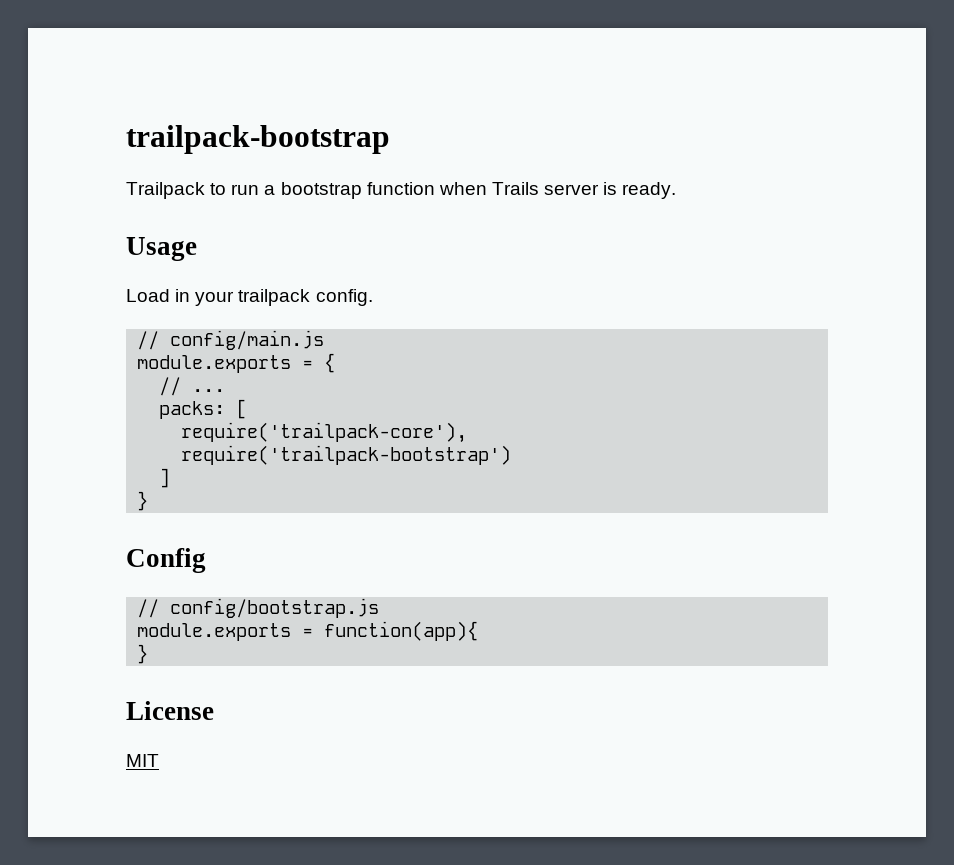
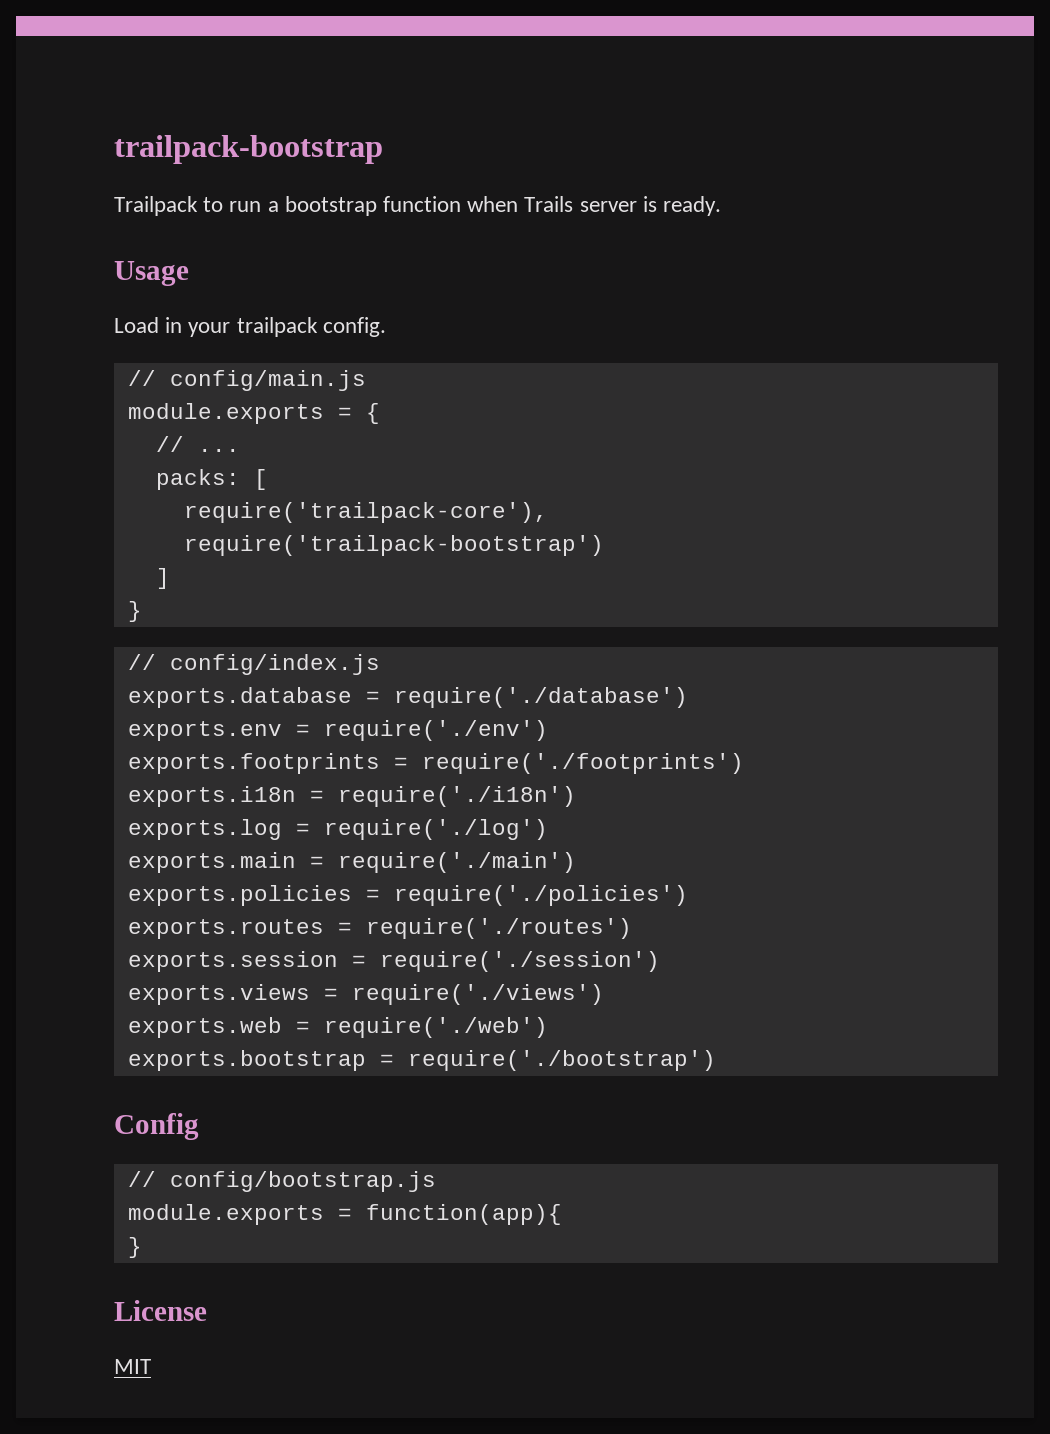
+ // config/index.js
+ exports.database = require('./database')
+ exports.env = require('./env')
+ exports.footprints = require('./footprints')
+ exports.i18n = require('./i18n')
+ exports.log = require('./log')
+ exports.main = require('./main')
+ exports.policies = require('./policies')
+ exports.routes = require('./routes')
+ exports.session = require('./session')
+ exports.views = require('./views')
+ exports.web = require('./web')
+ exports.bootstrap = require('./bootstrap')

